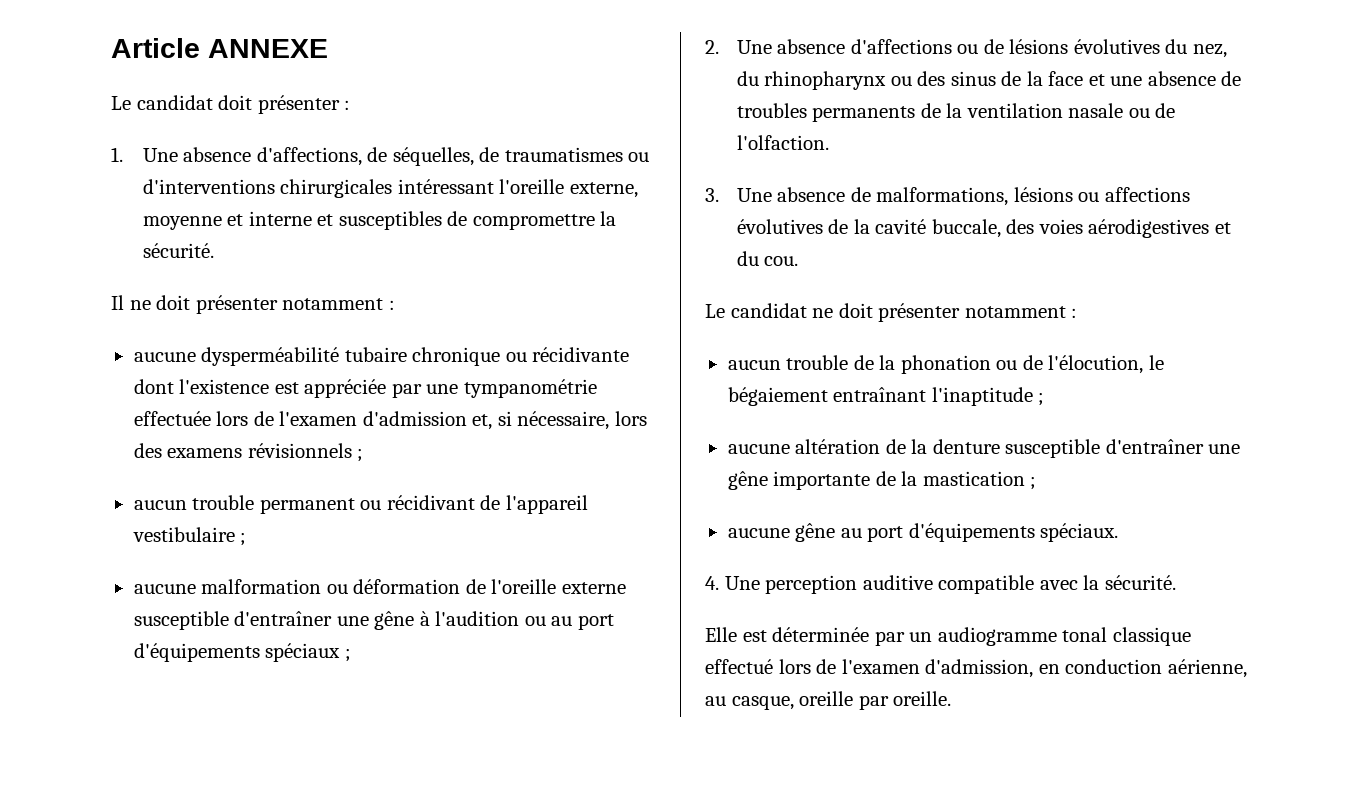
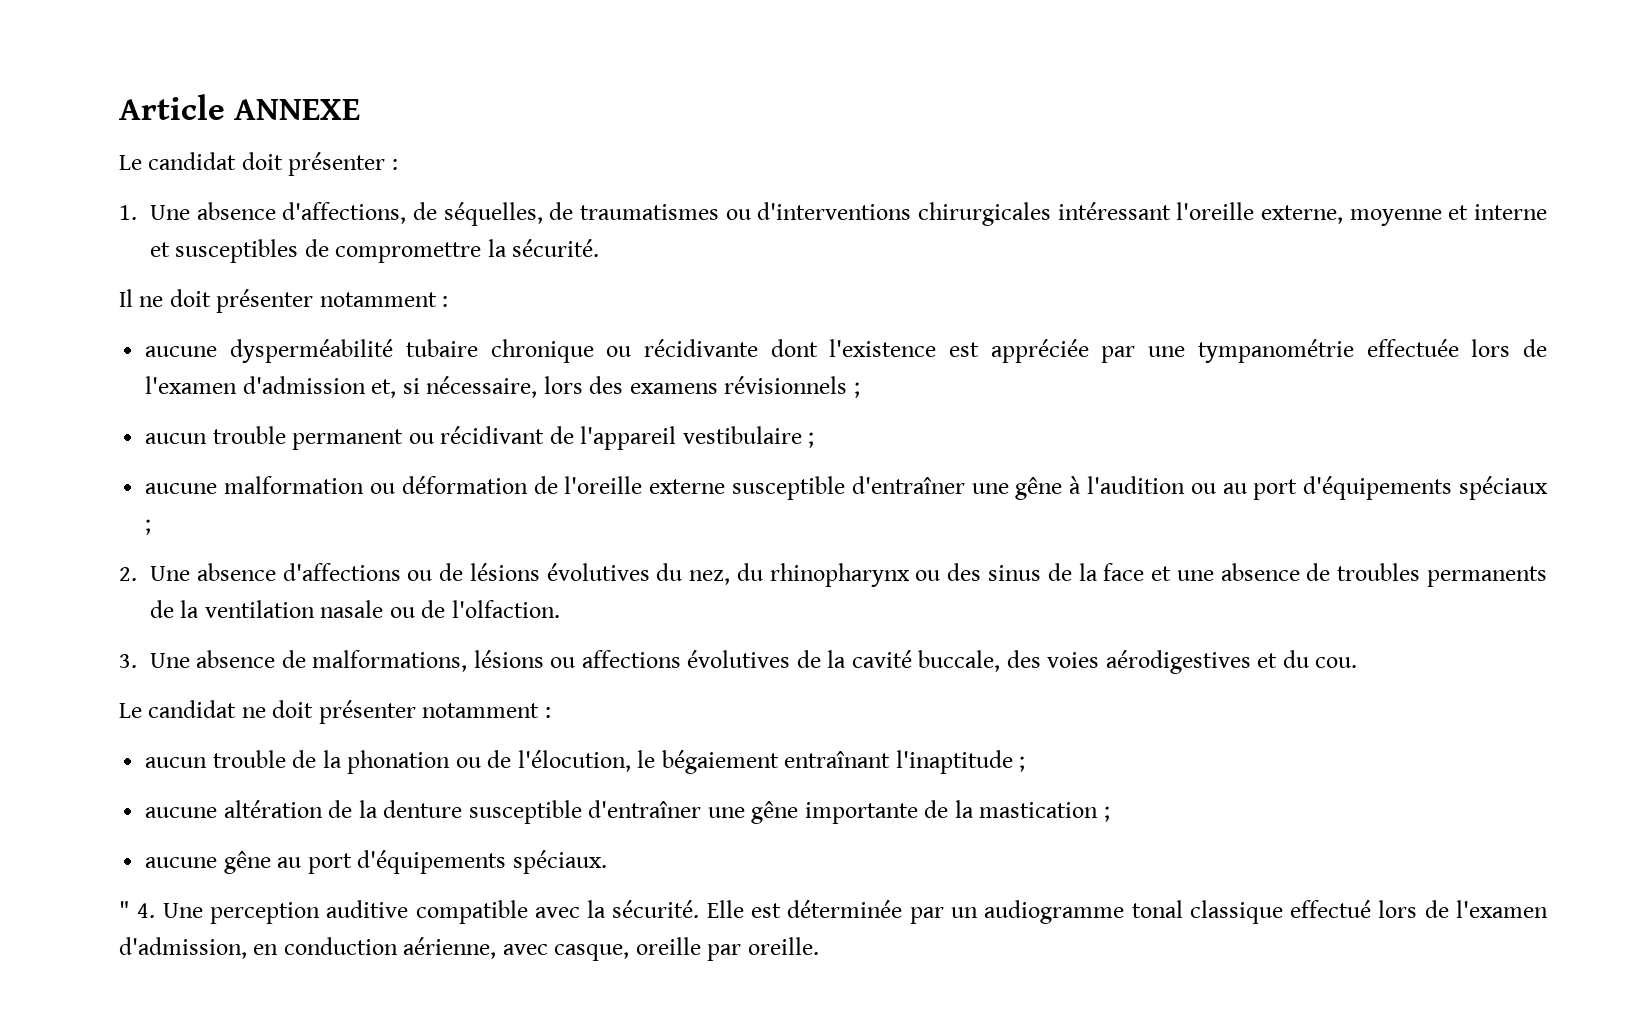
- 4. Une perception auditive compatible avec la sécurité.
- Elle est déterminée par un audiogramme tonal classique effectué lors de l'examen d'admission, en conduction aérienne, au casque, oreille par oreille.
+ " 4. Une perception auditive compatible avec la sécurité. Elle est déterminée par un audiogramme tonal classique effectué lors de l'examen d'admission, en conduction aérienne, avec casque, oreille par oreille.

